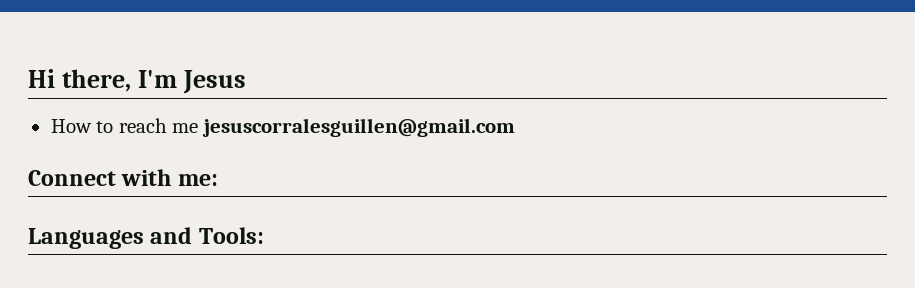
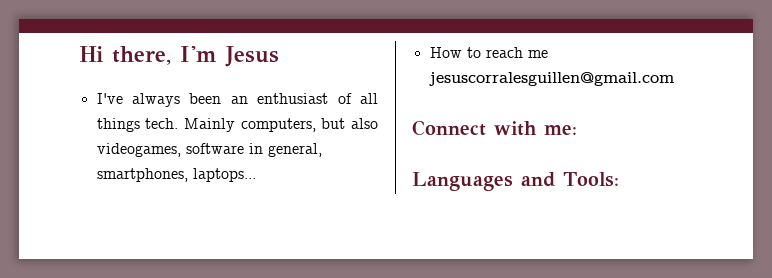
+ I've always been an enthusiast of all things tech. Mainly computers, but also videogames, software in general, smartphones, laptops...

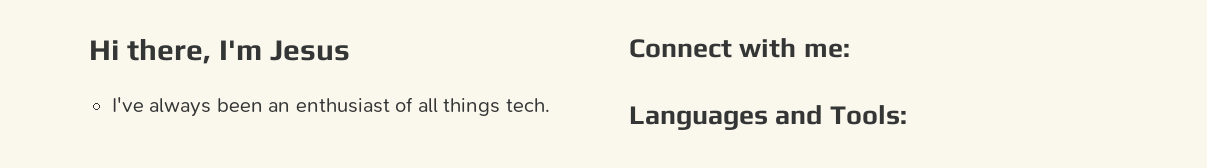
- Mainly computers, but also videogames, software in general, smartphones, laptops...
- How to reach me jesuscorralesguillen@gmail.com

